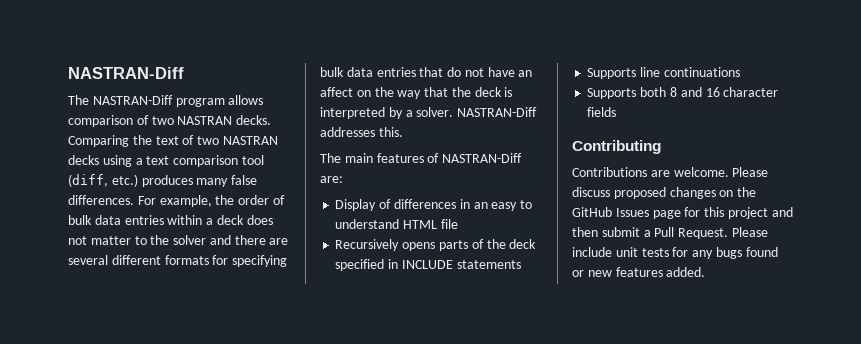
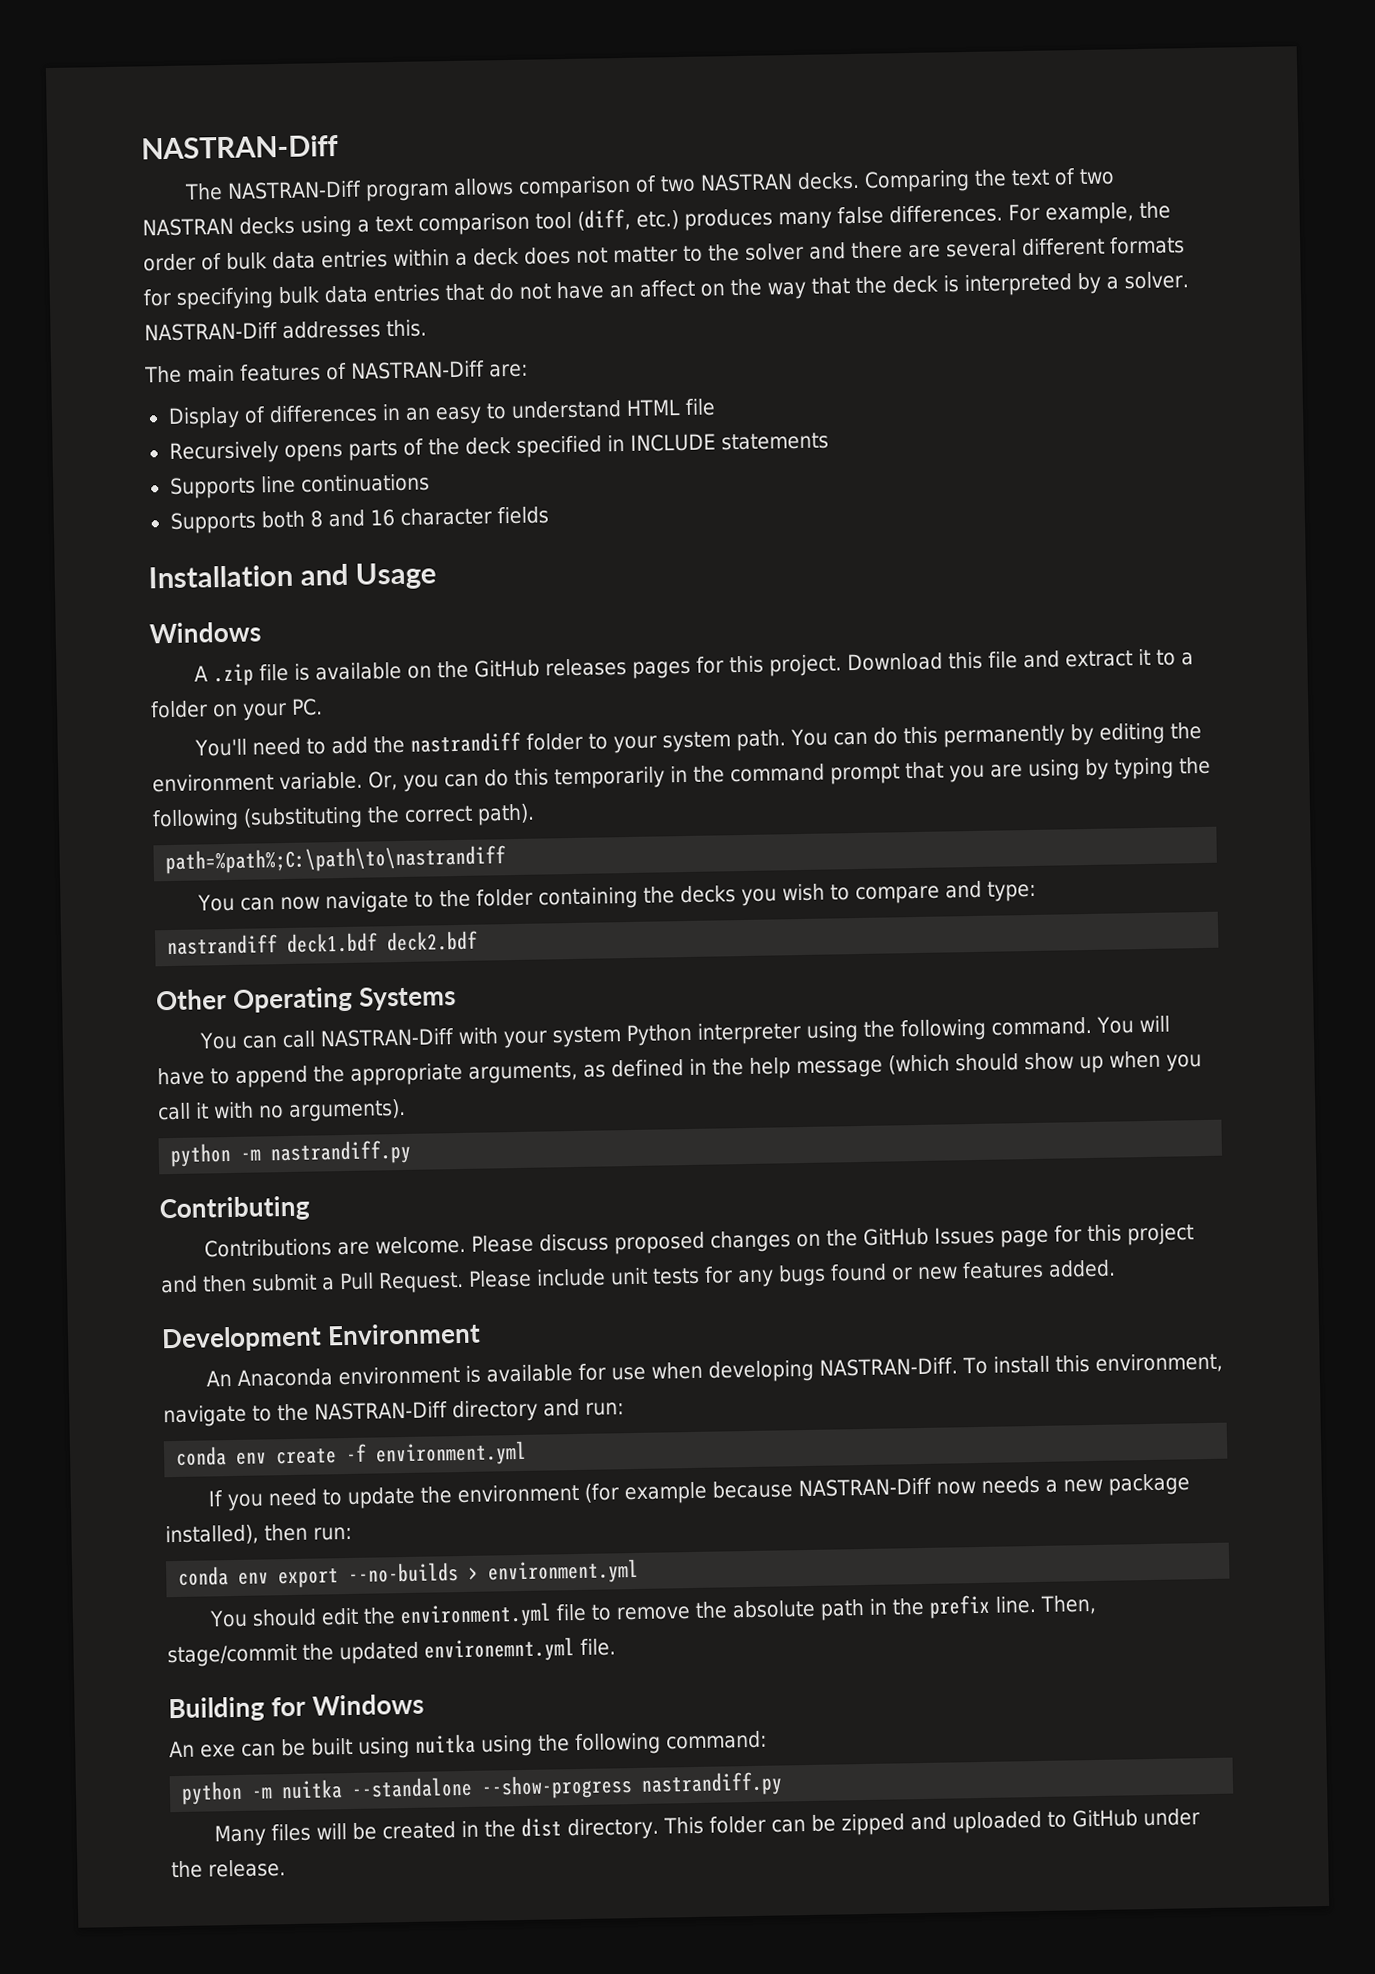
+ Installation and Usage
+ Windows
+ A .zip file is available on the GitHub releases pages for this project. Download this file and extract it to a folder on your PC.
+ You'll need to add the nastrandiff folder to your system path. You can do this permanently by editing the environment variable. Or, you can do this temporarily in the command prompt that you are using by typing the following (substituting the correct path).
+ path=%path%;C:\path\to\nastrandiff
+ You can now navigate to the folder containing the decks you wish to compare and type:
+ nastrandiff deck1.bdf deck2.bdf
+ Other Operating Systems
+ You can call NASTRAN-Diff with your system Python interpreter using the following command. You will have to append the appropriate arguments, as defined in the help message (which should show up when you call it with no arguments).
+ python -m nastrandiff.py
+ Development Environment
+ An Anaconda environment is available for use when developing NASTRAN-Diff. To install this environment, navigate to the NASTRAN-Diff directory and run:
+ conda env create -f environment.yml
+ If you need to update the environment (for example because NASTRAN-Diff now needs a new package installed), then run:
+ conda env export --no-builds > environment.yml
+ You should edit the environment.yml file to remove the absolute path in the prefix line. Then, stage/commit the updated environemnt.yml file.
+ Building for Windows
+ An exe can be built using nuitka using the following command:
+ python -m nuitka --standalone --show-progress nastrandiff.py
+ Many files will be created in the dist directory. This folder can be zipped and uploaded to GitHub under the release.

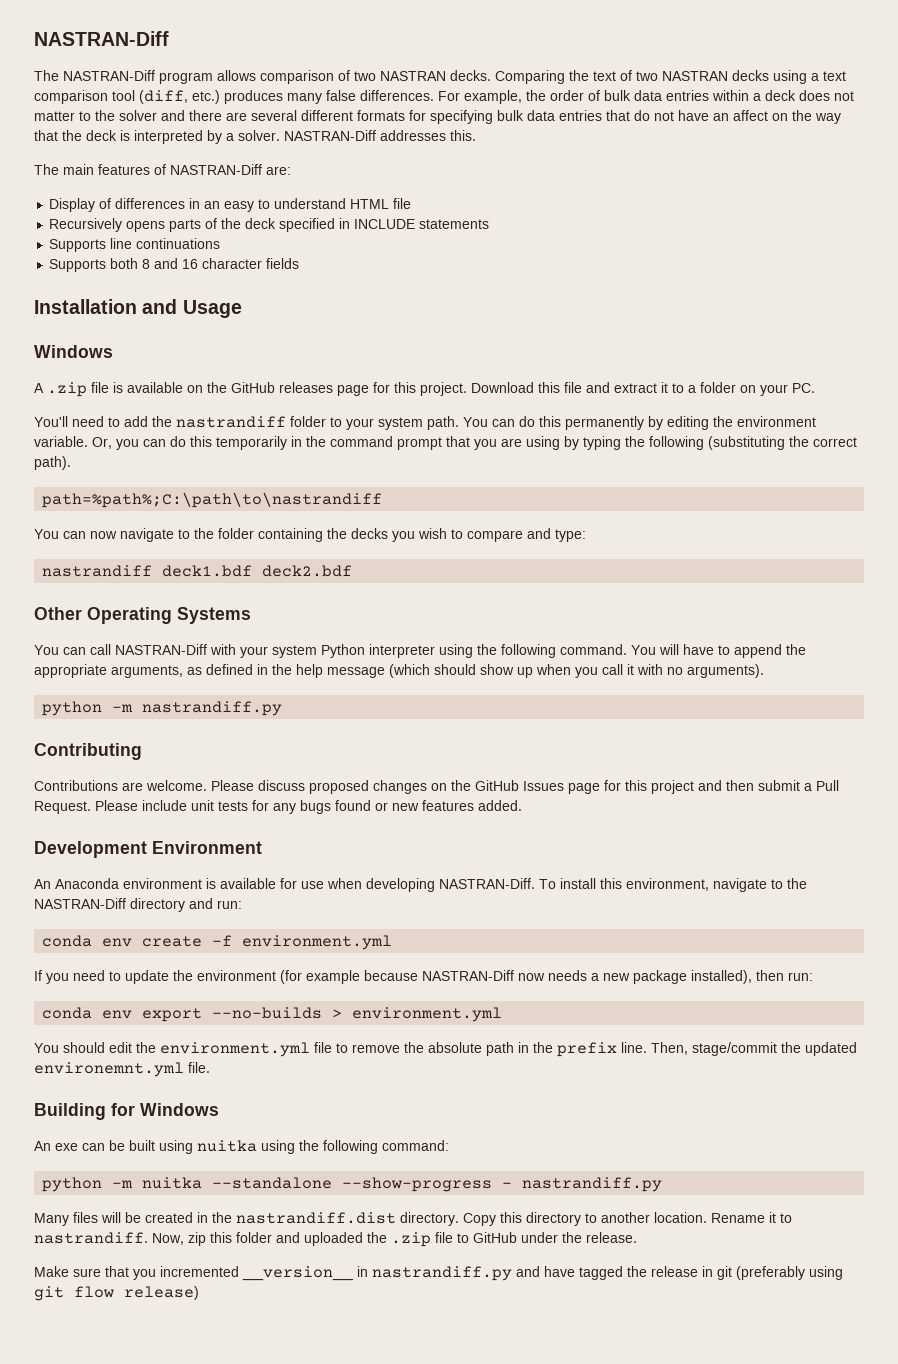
- A .zip file is available on the GitHub releases pages for this project.
+ A .zip file is available on the GitHub releases page for this project.
- python -m nuitka --standalone --show-progress nastrandiff.py
+ python -m nuitka --standalone --show-progress - nastrandiff.py
- Many files will be created in the dist directory. This folder can be zipped and uploaded to GitHub under the release.
+ Many files will be created in the nastrandiff.dist directory. Copy this directory to another location. Rename it to nastrandiff. Now, zip this folder and uploaded the .zip file to GitHub under the release.
+ Make sure that you incremented __version__ in nastrandiff.py and have tagged the release in git (preferably using git flow release)

